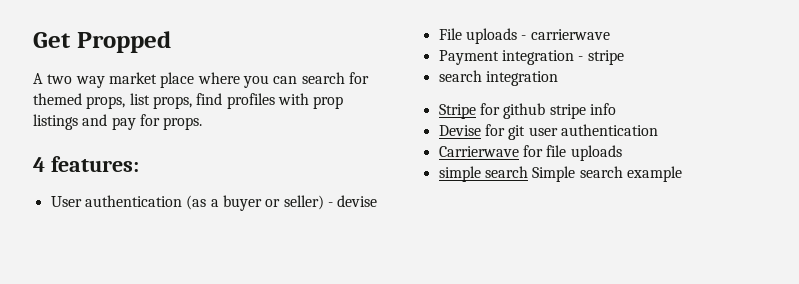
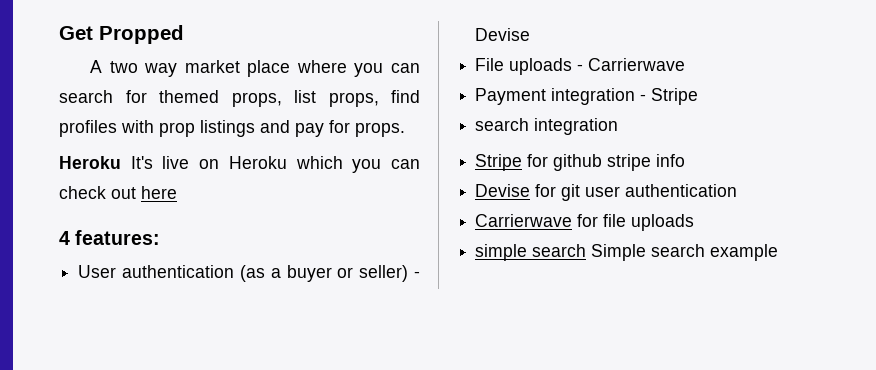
+ Heroku It's live on Heroku which you can check out here
- User authentication (as a buyer or seller) - devise
+ User authentication (as a buyer or seller) - Devise
- File uploads - carrierwave
+ File uploads - Carrierwave
- Payment integration - stripe
+ Payment integration - Stripe

